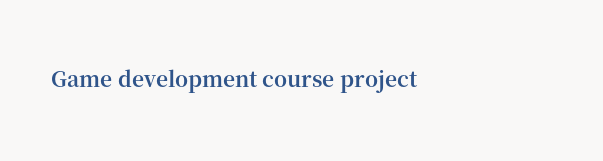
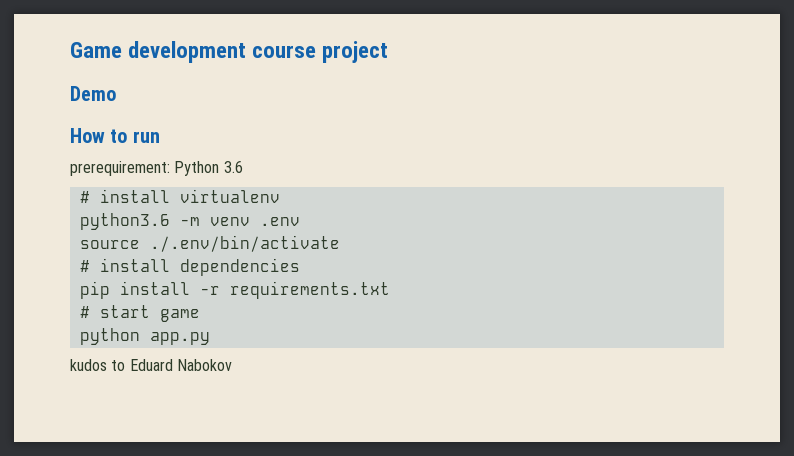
+ Demo
+ How to run
+ prerequirement: Python 3.6
+ # install virtualenv
+ python3.6 -m venv .env
+ source ./.env/bin/activate
+ # install dependencies
+ pip install -r requirements.txt
+ # start game
+ python app.py
+ kudos to Eduard Nabokov

